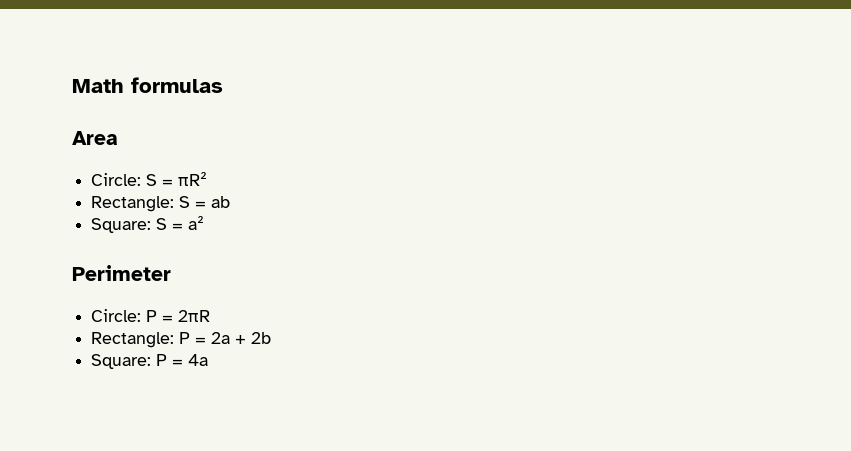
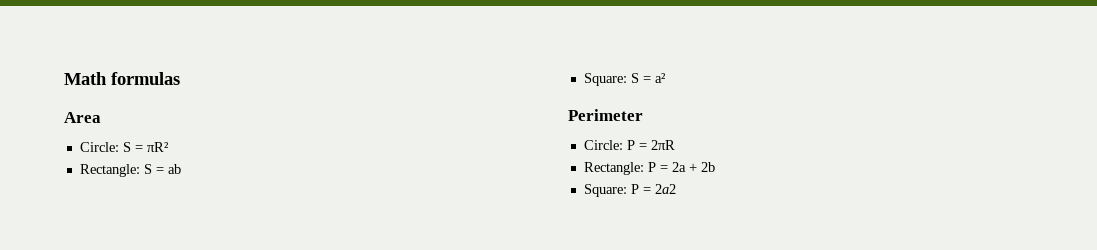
- Square: P = 4a
+ Square: P = 2a2

